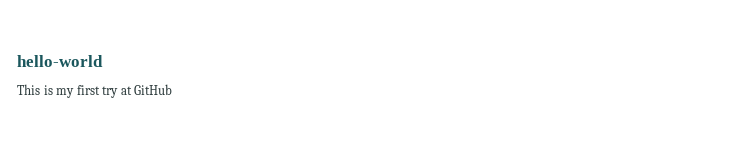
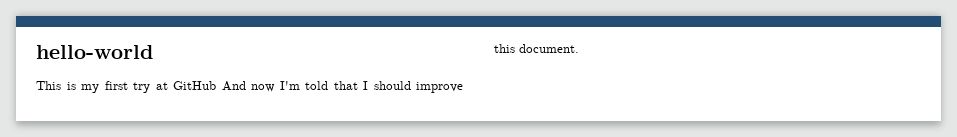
- This is my first try at GitHub
+ This is my first try at GitHub And now I'm told that I should improve this document.

